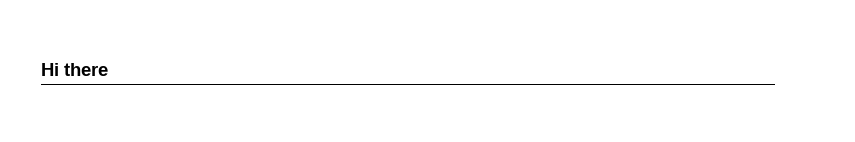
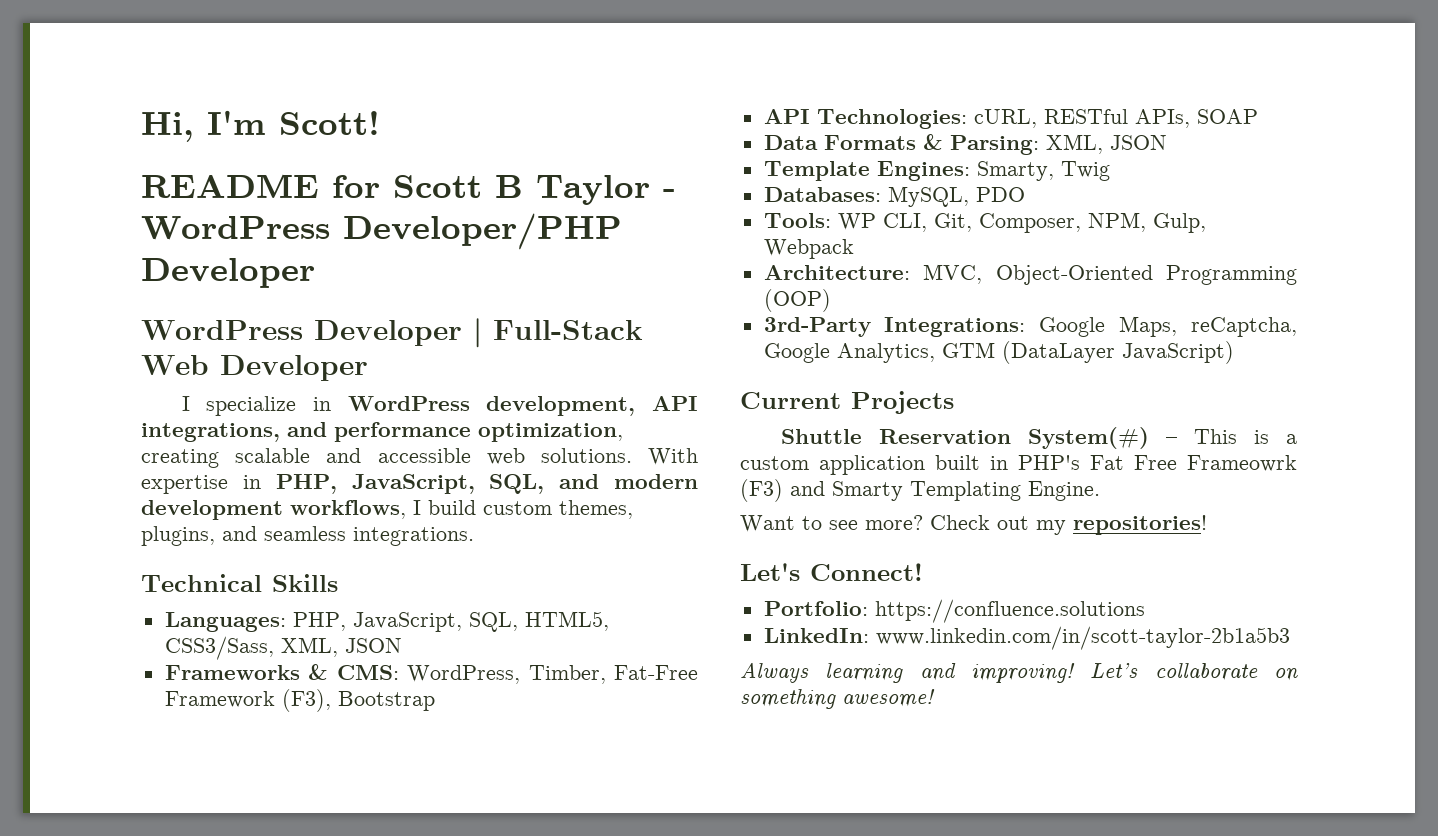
- Hi there
+ Hi, I'm Scott!
+ README for Scott B Taylor - WordPress Developer/PHP Developer
+ WordPress Developer | Full-Stack Web Developer
+ I specialize in WordPress development, API integrations, and performance optimization, creating scalable and accessible web solutions. With expertise in PHP, JavaScript, SQL, and modern development workflows, I build custom themes, plugins, and seamless integrations.
+ Technical Skills
+ Languages: PHP, JavaScript, SQL, HTML5, CSS3/Sass, XML, JSON
+ Frameworks & CMS: WordPress, Timber, Fat-Free Framework (F3), Bootstrap
+ API Technologies: cURL, RESTful APIs, SOAP
+ Data Formats & Parsing: XML, JSON
+ Template Engines: Smarty, Twig
+ Databases: MySQL, PDO
+ Tools: WP CLI, Git, Composer, NPM, Gulp, Webpack
+ Architecture: MVC, Object-Oriented Programming (OOP)
+ 3rd-Party Integrations: Google Maps, reCaptcha, Google Analytics, GTM (DataLayer JavaScript)
+ Current Projects
+ Shuttle Reservation System(#) – This is a custom application built in PHP's Fat Free Frameowrk (F3) and Smarty Templating Engine.
+ Want to see more? Check out my repositories!
+ Let's Connect!
+ Portfolio: https://confluence.solutions
+ LinkedIn: www.linkedin.com/in/scott-taylor-2b1a5b3
+ Always learning and improving! Let’s collaborate on something awesome!

